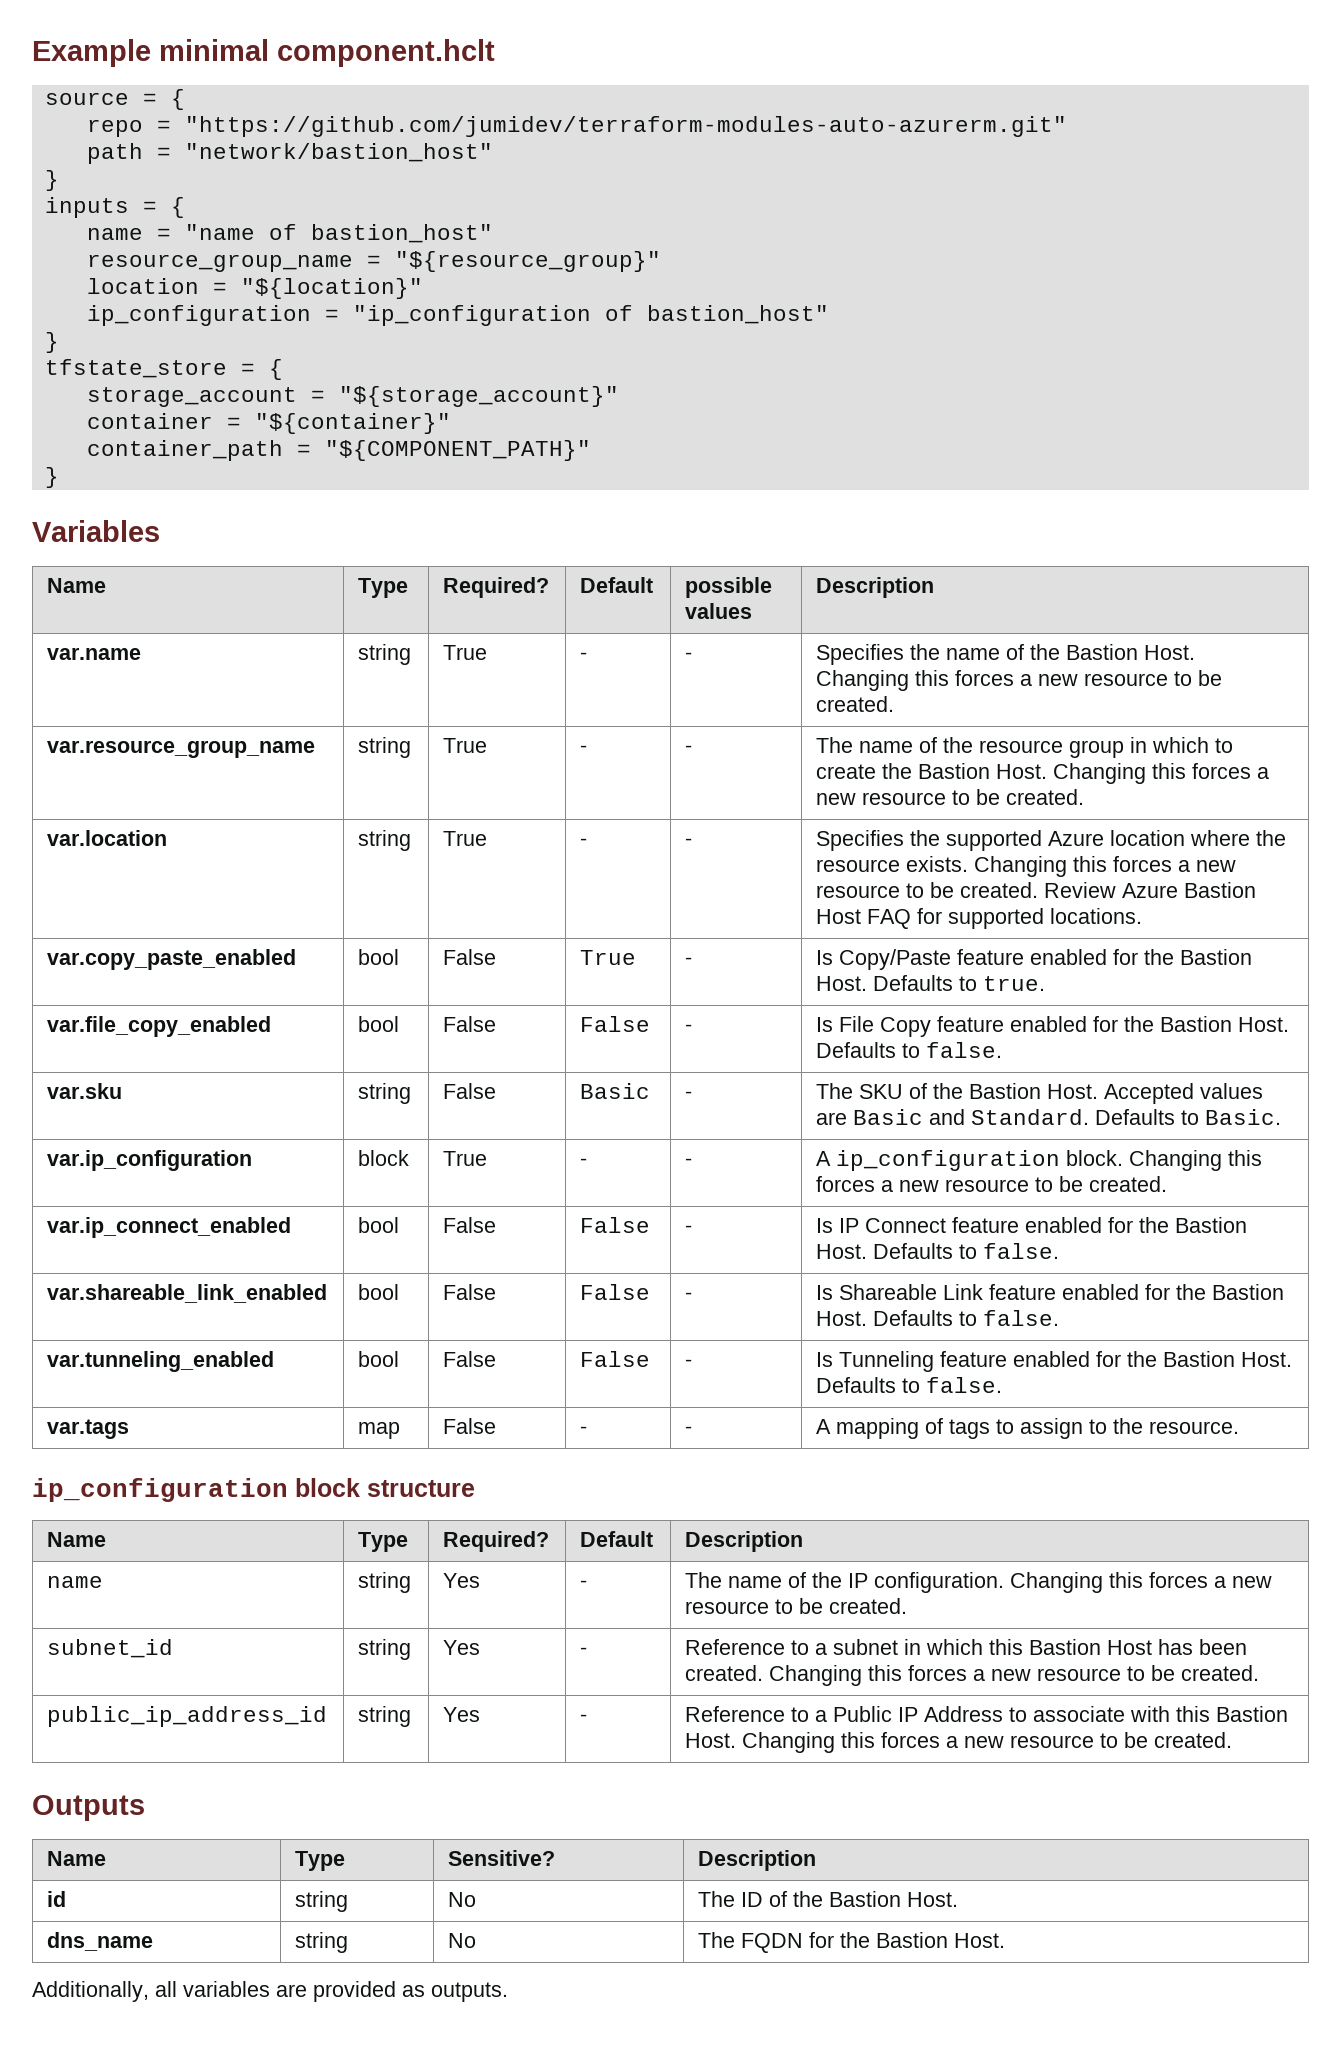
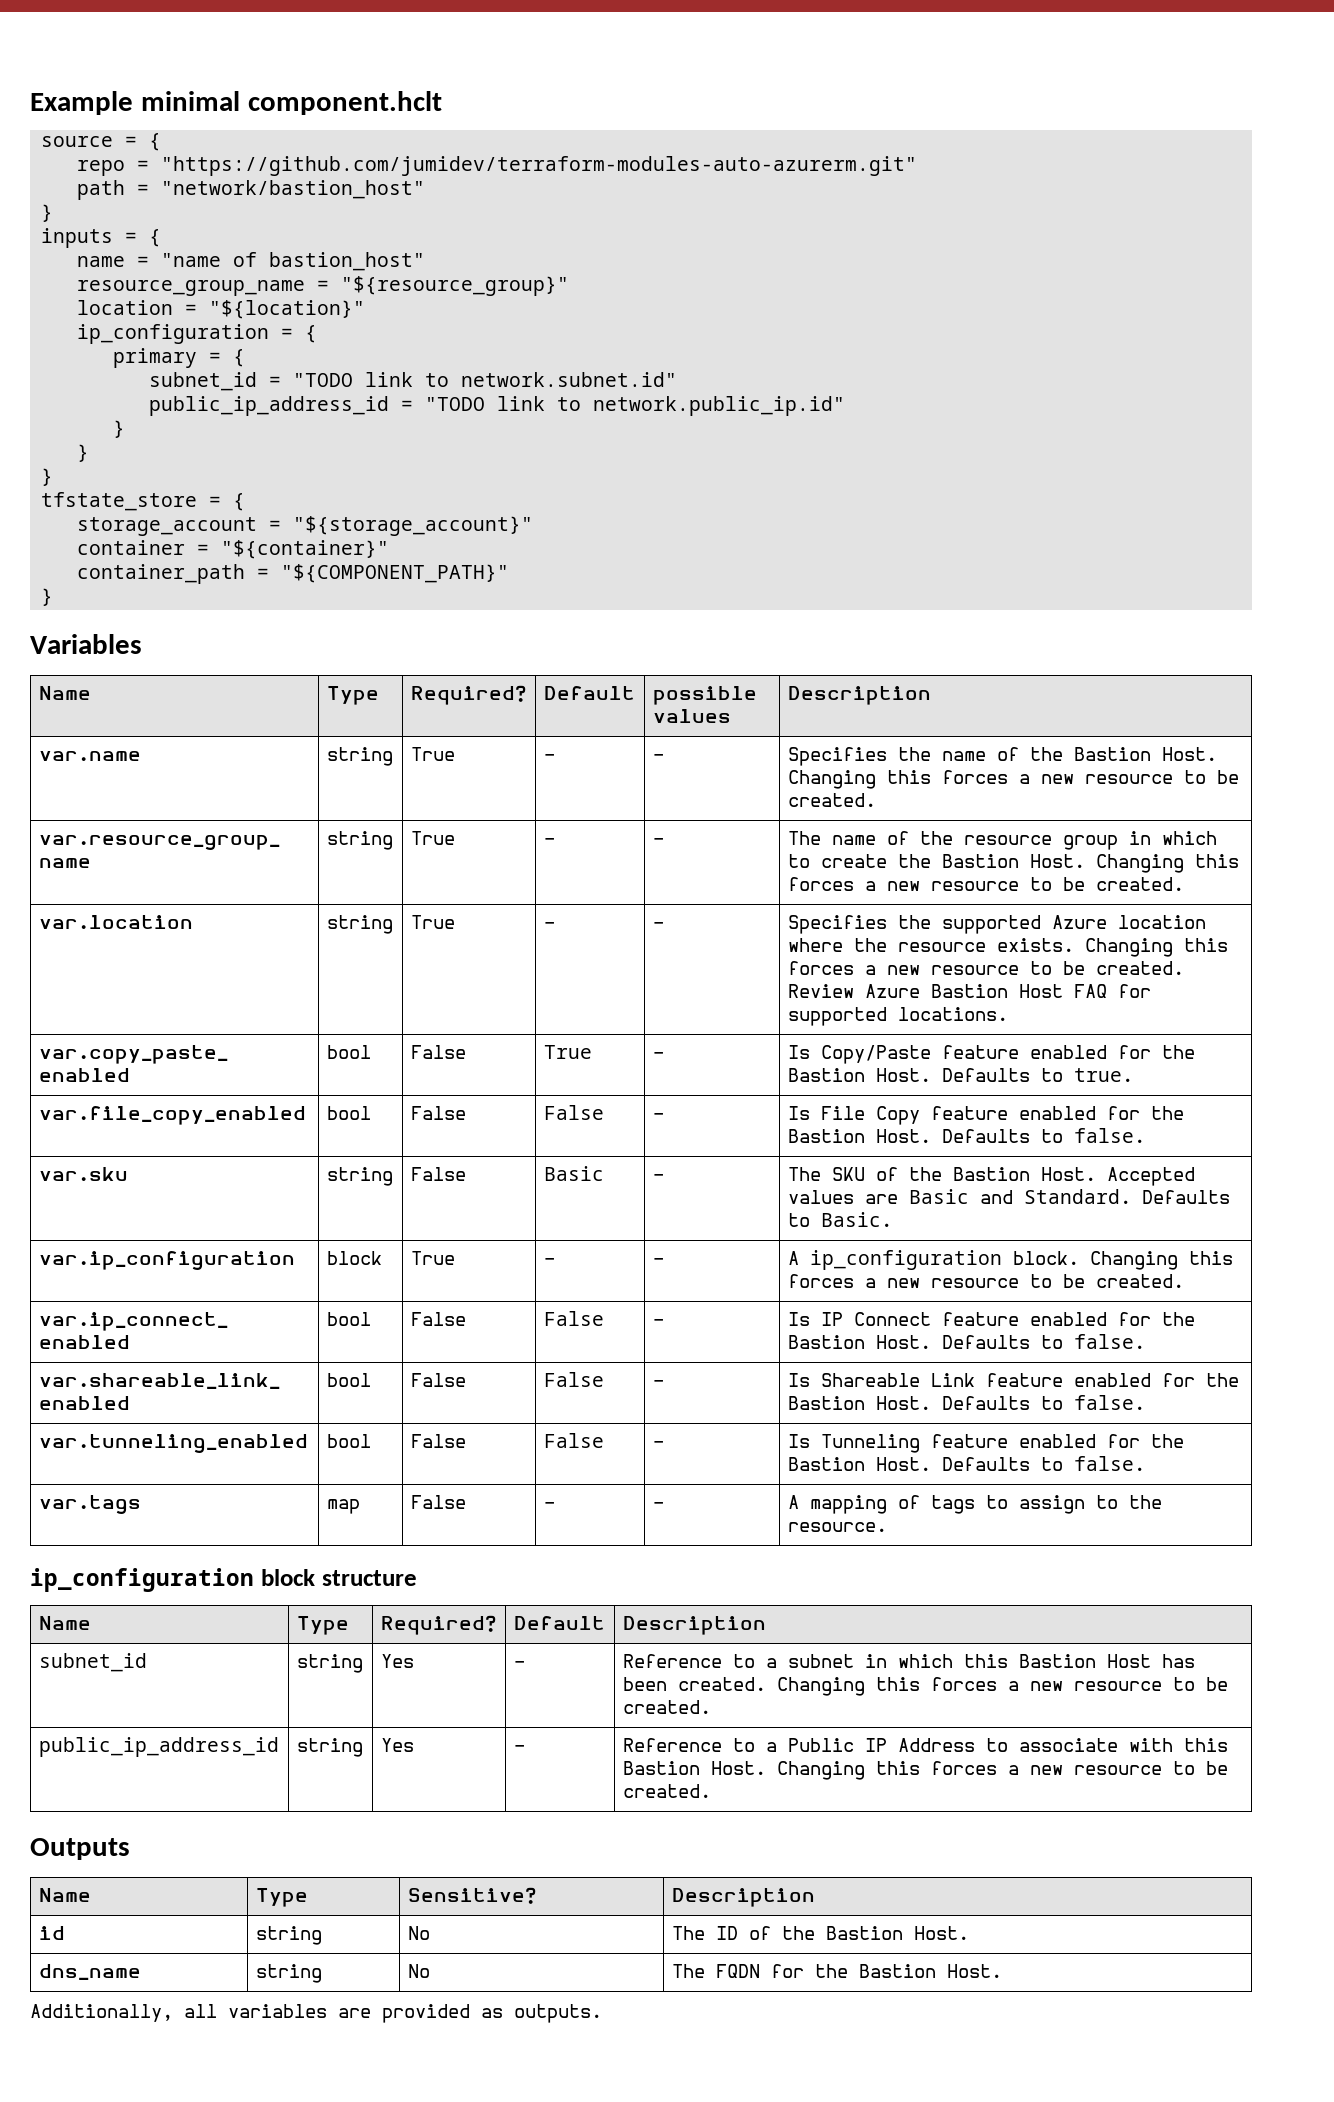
- ip_configuration = "ip_configuration of bastion_host"
+ ip_configuration = {
+ primary = {
+ subnet_id = "TODO link to network.subnet.id"
+ public_ip_address_id = "TODO link to network.public_ip.id"
+ }
+ }
- name | string | Yes | - | The name of the IP configuration. Changing this forces a new resource to be created.

